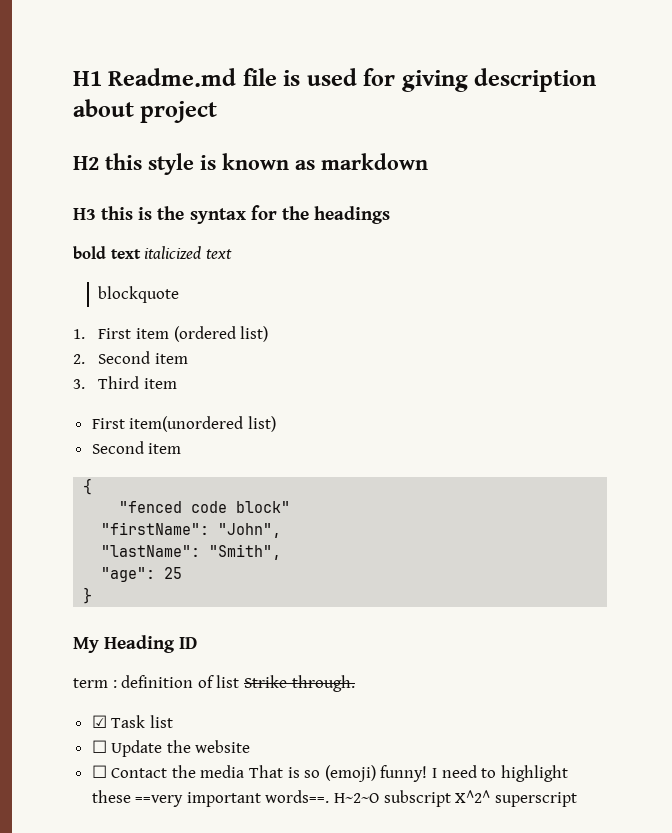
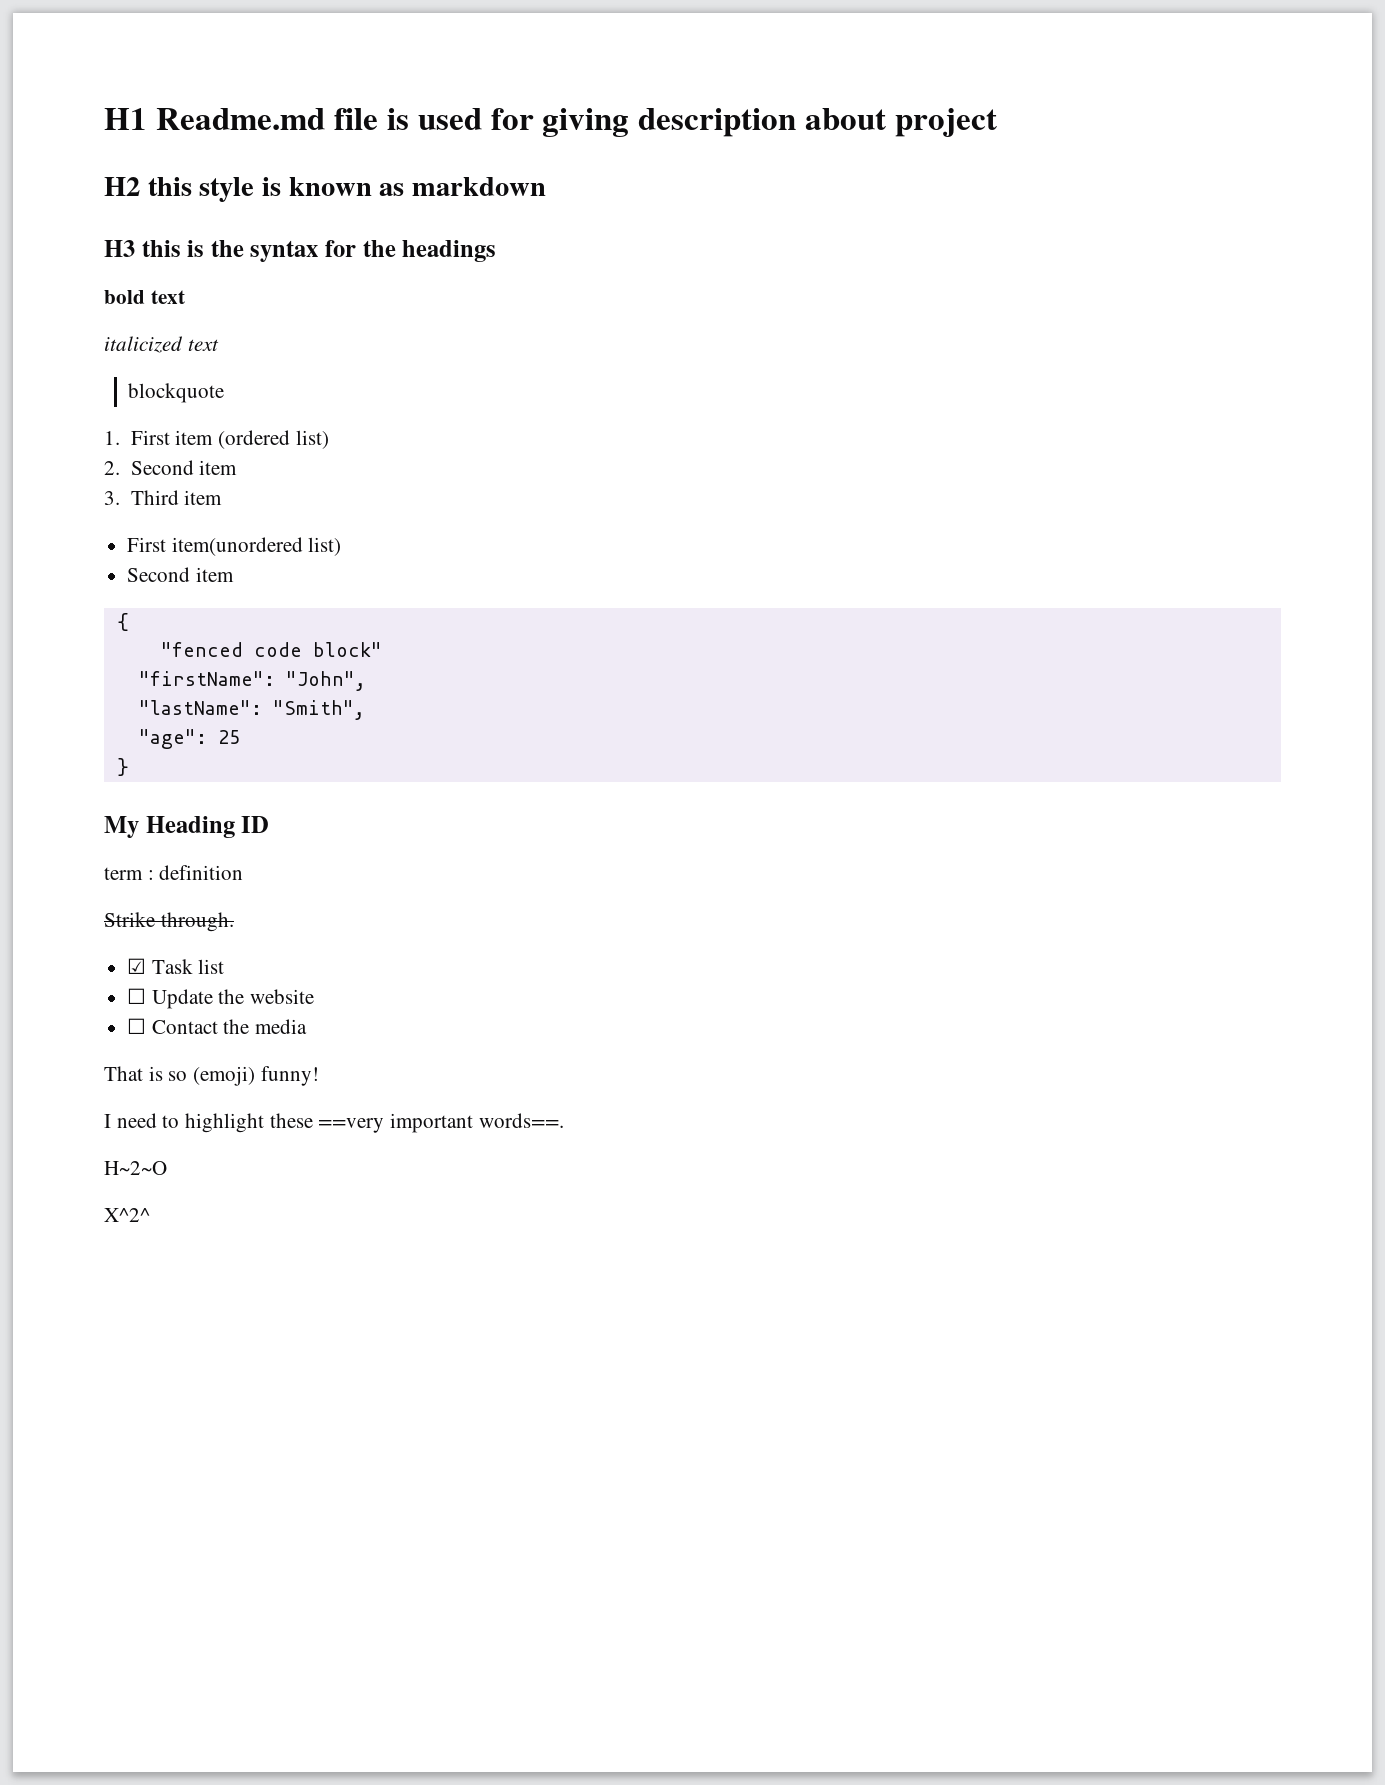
- bold text italicized text
+ bold text
+ italicized text
- term : definition of list Strike through.
+ term : definition
+ Strike through.
- ☐ Contact the media That is so (emoji) funny! I need to highlight these ==very important words==. H~2~O subscript X^2^ superscript
+ ☐ Contact the media
+ That is so (emoji) funny!
+ I need to highlight these ==very important words==.
+ H~2~O
+ X^2^

